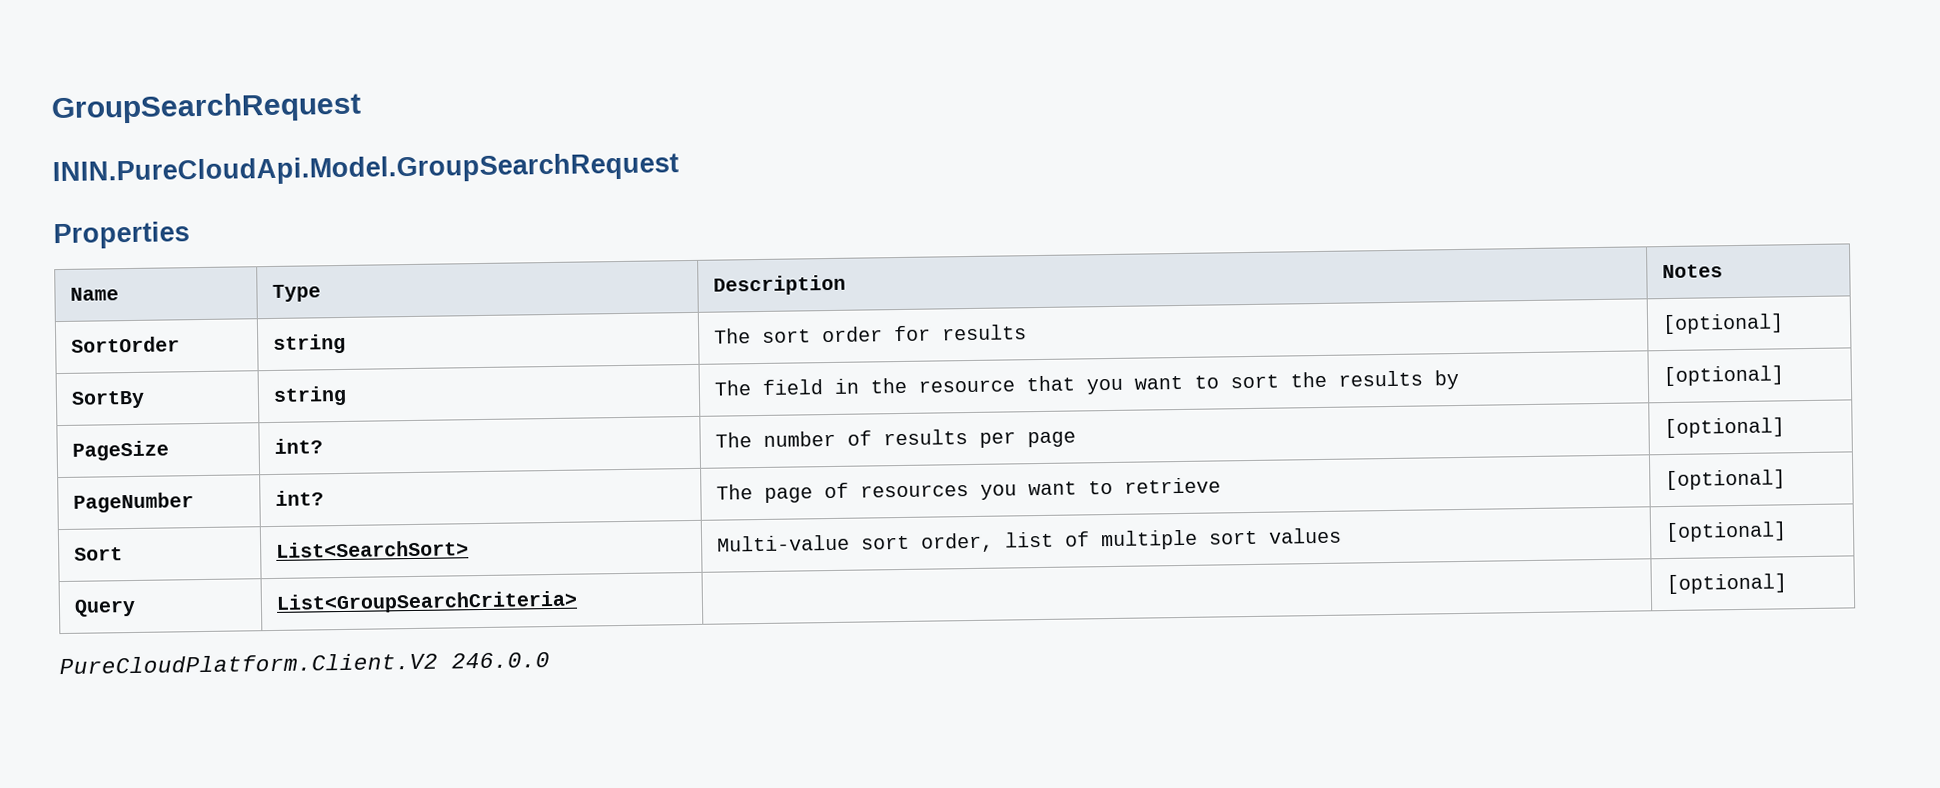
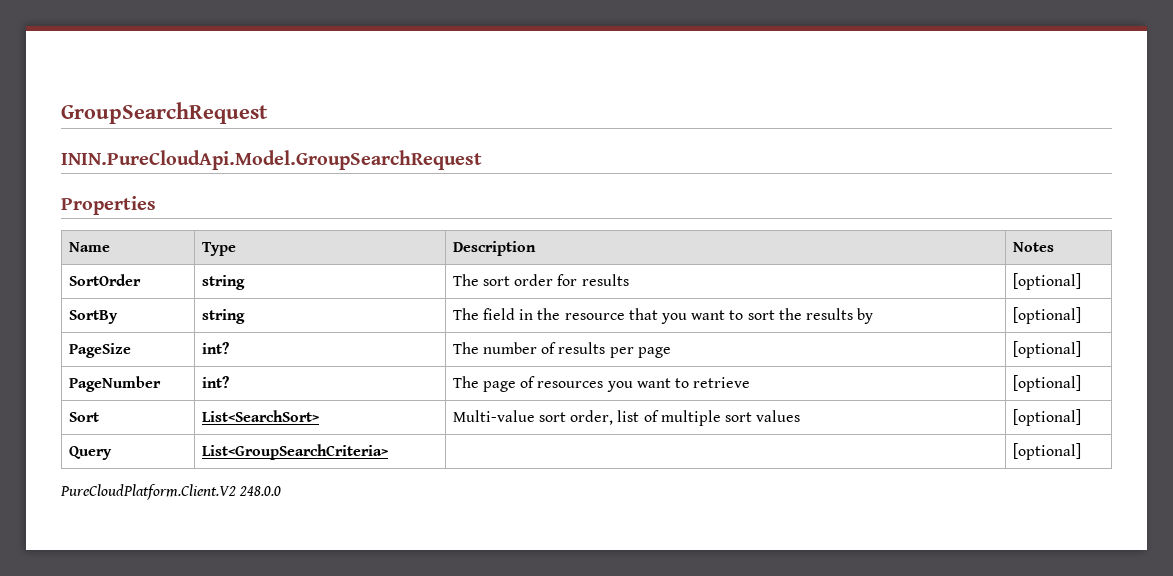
- PureCloudPlatform.Client.V2 246.0.0
+ PureCloudPlatform.Client.V2 248.0.0

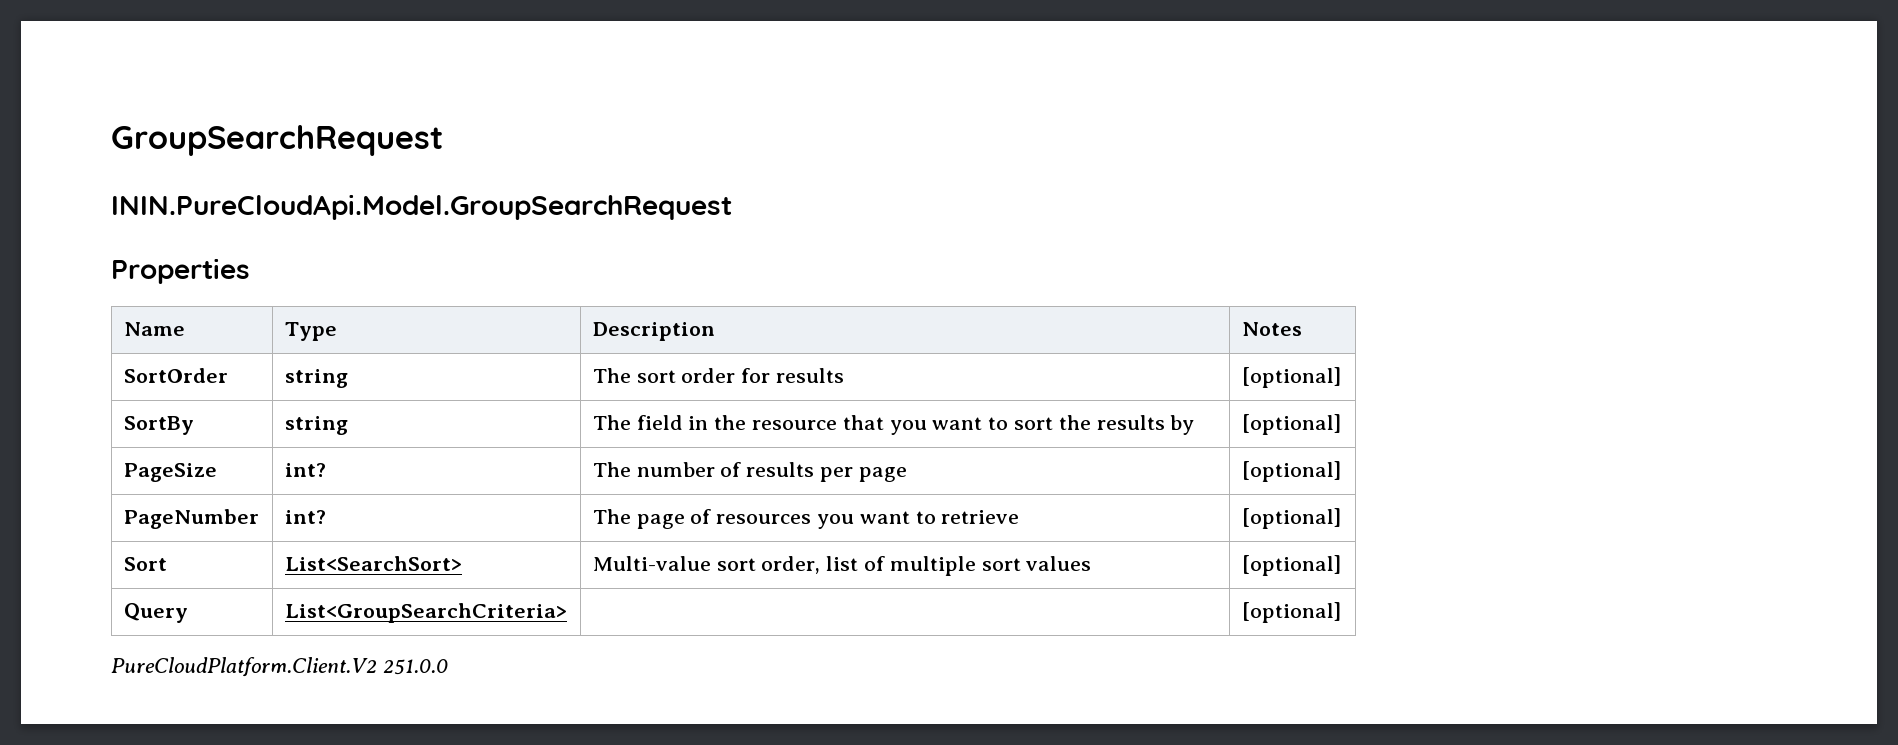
- PureCloudPlatform.Client.V2 248.0.0
+ PureCloudPlatform.Client.V2 251.0.0

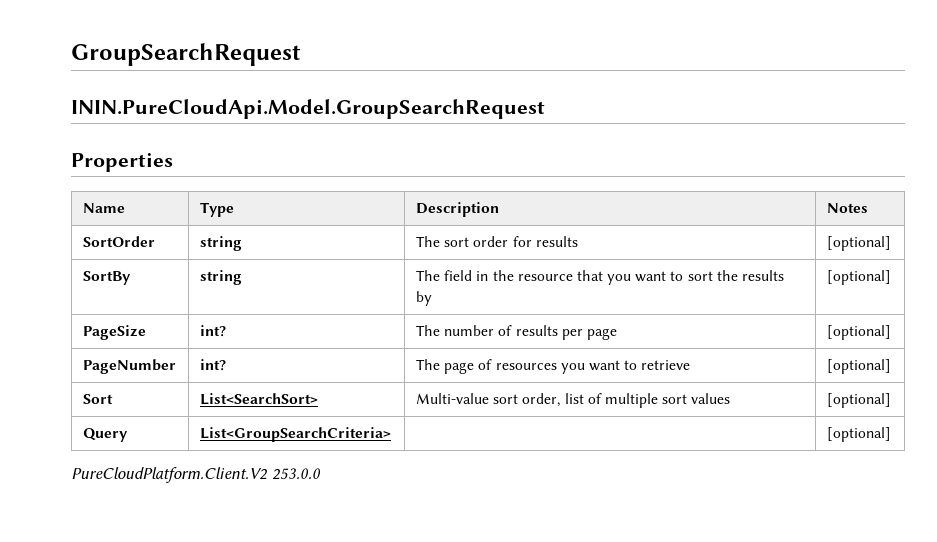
- PureCloudPlatform.Client.V2 251.0.0
+ PureCloudPlatform.Client.V2 253.0.0

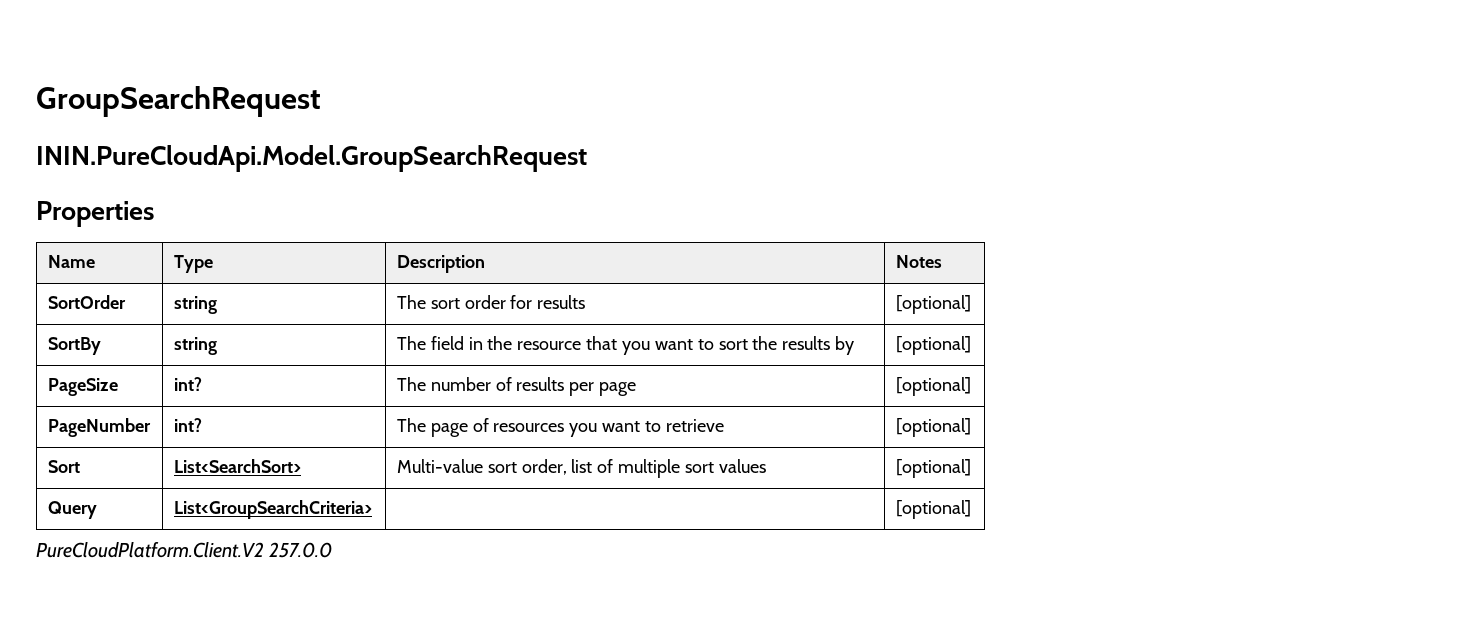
- PureCloudPlatform.Client.V2 253.0.0
+ PureCloudPlatform.Client.V2 257.0.0

